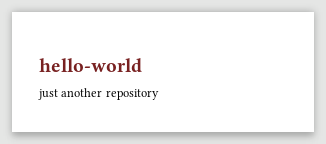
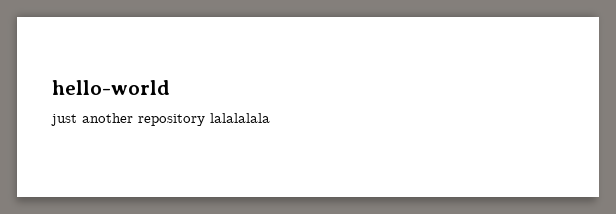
- just another repository
+ just another repository lalalalala

